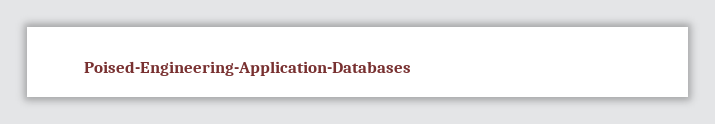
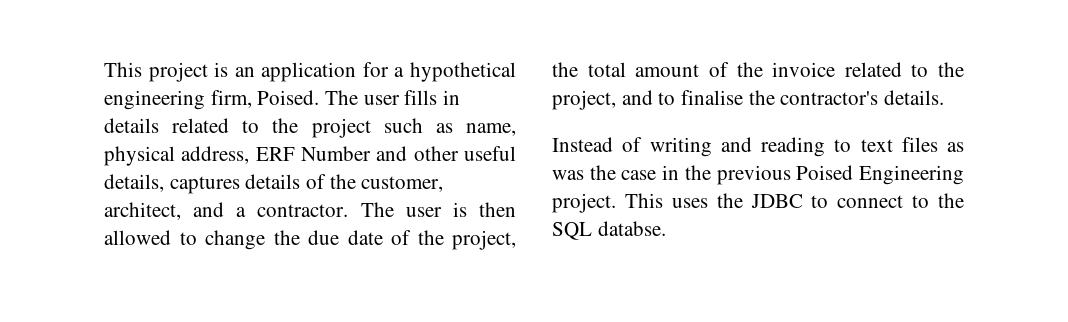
- Poised-Engineering-Application-Databases
+ This project is an application for a hypothetical engineering firm, Poised. The user fills in details related to the project such as name, physical address, ERF Number and other useful details, captures details of the customer, architect, and a contractor. The user is then allowed to change the due date of the project, the total amount of the invoice related to the project, and to finalise the contractor's details.
+ Instead of writing and reading to text files as was the case in the previous Poised Engineering project. This uses the JDBC to connect to the SQL databse.

